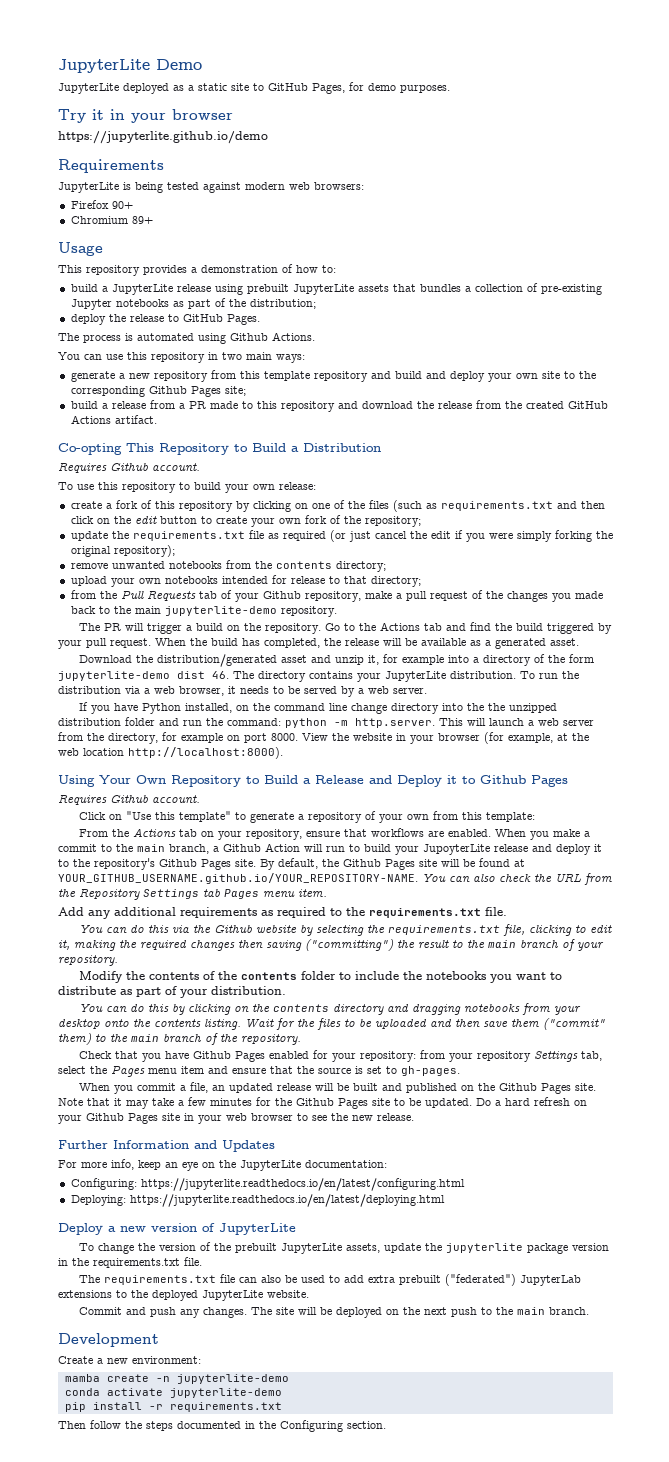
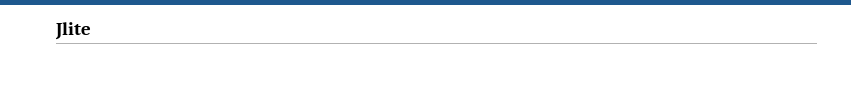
- JupyterLite Demo
- JupyterLite deployed as a static site to GitHub Pages, for demo purposes.
- Try it in your browser
- https://jupyterlite.github.io/demo
- Requirements
- JupyterLite is being tested against modern web browsers:
- Firefox 90+
- Chromium 89+
- Usage
- This repository provides a demonstration of how to:
- build a JupyterLite release using prebuilt JupyterLite assets that bundles a collection of pre-existing Jupyter notebooks as part of the distribution;
- deploy the release to GitHub Pages.
- The process is automated using Github Actions.
- You can use this repository in two main ways:
- generate a new repository from this template repository and build and deploy your own site to the corresponding Github Pages site;
- build a release from a PR made to this repository and download the release from the created GitHub Actions artifact.
- Co-opting This Repository to Build a Distribution
- Requires Github account.
- To use this repository to build your own release:
- create a fork of this repository by clicking on one of the files (such as requirements.txt and then click on the edit button to create your own fork of the repository;
- update the requirements.txt file as required (or just cancel the edit if you were simply forking the original repository);
- remove unwanted notebooks from the contents directory;
- upload your own notebooks intended for release to that directory;
- from the Pull Requests tab of your Github repository, make a pull request of the changes you made back to the main jupyterlite-demo repository.
- The PR will trigger a build on the repository. Go to the Actions tab and find the build triggered by your pull request. When the build has completed, the release will be available as a generated asset.
- Download the distribution/generated asset and unzip it, for example into a directory of the form jupyterlite-demo dist 46. The directory contains your JupyterLite distribution. To run the distribution via a web browser, it needs to be served by a web server.
- If you have Python installed, on the command line change directory into the the unzipped distribution folder and run the command: python -m http.server. This will launch a web server from the directory, for example on port 8000. View the website in your browser (for example, at the web location http://localhost:8000).
- Using Your Own Repository to Build a Release and Deploy it to Github Pages
- Requires Github account.
- Click on "Use this template" to generate a repository of your own from this template:
- From the Actions tab on your repository, ensure that workflows are enabled. When you make a commit to the main branch, a Github Action will run to build your JupoyterLite release and deploy it to the repository's Github Pages site. By default, the Github Pages site will be found at YOUR_GITHUB_USERNAME.github.io/YOUR_REPOSITORY-NAME. You can also check the URL from the Repository Settings tab Pages menu item.
- Add any additional requirements as required to the requirements.txt file.
- You can do this via the Github website by selecting the requirements.txt file, clicking to edit it, making the required changes then saving ("committing") the result to the main branch of your repository.
- Modify the contents of the contents folder to include the notebooks you want to distribute as part of your distribution.
- You can do this by clicking on the contents directory and dragging notebooks from your desktop onto the contents listing. Wait for the files to be uploaded and then save them ("commit" them) to the main branch of the repository.
- Check that you have Github Pages enabled for your repository: from your repository Settings tab, select the Pages menu item and ensure that the source is set to gh-pages.
- When you commit a file, an updated release will be built and published on the Github Pages site. Note that it may take a few minutes for the Github Pages site to be updated. Do a hard refresh on your Github Pages site in your web browser to see the new release.
- Further Information and Updates
- For more info, keep an eye on the JupyterLite documentation:
- Configuring: https://jupyterlite.readthedocs.io/en/latest/configuring.html
- Deploying: https://jupyterlite.readthedocs.io/en/latest/deploying.html
- Deploy a new version of JupyterLite
- To change the version of the prebuilt JupyterLite assets, update the jupyterlite package version in the requirements.txt file.
- The requirements.txt file can also be used to add extra prebuilt ("federated") JupyterLab extensions to the deployed JupyterLite website.
- Commit and push any changes. The site will be deployed on the next push to the main branch.
- Development
- Create a new environment:
- mamba create -n jupyterlite-demo
- conda activate jupyterlite-demo
- pip install -r requirements.txt
- Then follow the steps documented in the Configuring section.
+ Jlite

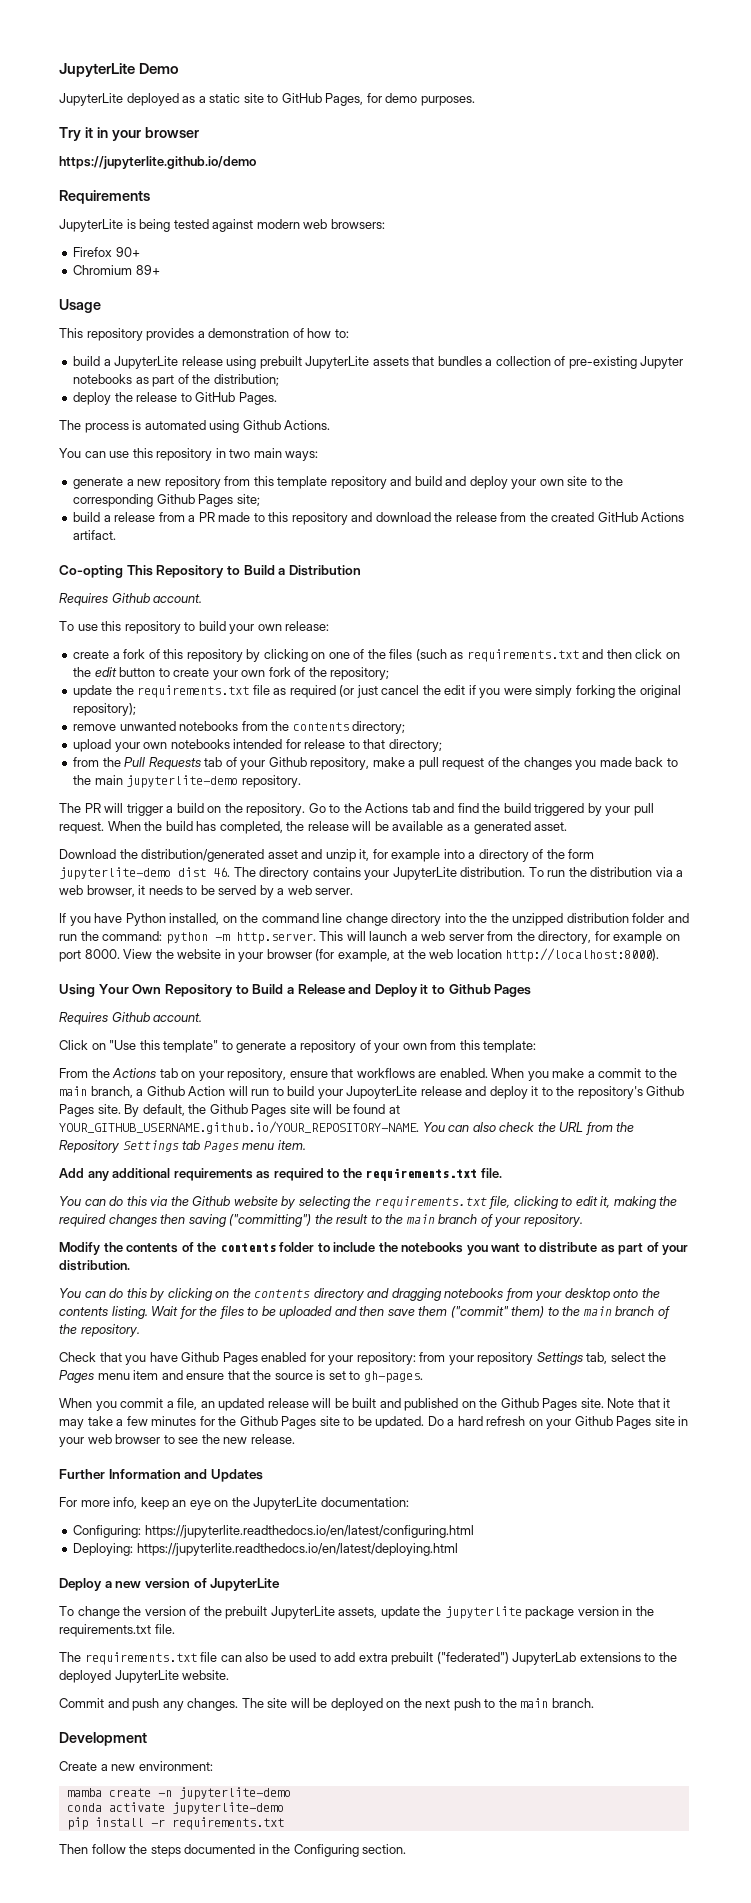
- Jlite
+ JupyterLite Demo
+ JupyterLite deployed as a static site to GitHub Pages, for demo purposes.
+ Try it in your browser
+ https://jupyterlite.github.io/demo
+ Requirements
+ JupyterLite is being tested against modern web browsers:
+ Firefox 90+
+ Chromium 89+
+ Usage
+ This repository provides a demonstration of how to:
+ build a JupyterLite release using prebuilt JupyterLite assets that bundles a collection of pre-existing Jupyter notebooks as part of the distribution;
+ deploy the release to GitHub Pages.
+ The process is automated using Github Actions.
+ You can use this repository in two main ways:
+ generate a new repository from this template repository and build and deploy your own site to the corresponding Github Pages site;
+ build a release from a PR made to this repository and download the release from the created GitHub Actions artifact.
+ Co-opting This Repository to Build a Distribution
+ Requires Github account.
+ To use this repository to build your own release:
+ create a fork of this repository by clicking on one of the files (such as requirements.txt and then click on the edit button to create your own fork of the repository;
+ update the requirements.txt file as required (or just cancel the edit if you were simply forking the original repository);
+ remove unwanted notebooks from the contents directory;
+ upload your own notebooks intended for release to that directory;
+ from the Pull Requests tab of your Github repository, make a pull request of the changes you made back to the main jupyterlite-demo repository.
+ The PR will trigger a build on the repository. Go to the Actions tab and find the build triggered by your pull request. When the build has completed, the release will be available as a generated asset.
+ Download the distribution/generated asset and unzip it, for example into a directory of the form jupyterlite-demo dist 46. The directory contains your JupyterLite distribution. To run the distribution via a web browser, it needs to be served by a web server.
+ If you have Python installed, on the command line change directory into the the unzipped distribution folder and run the command: python -m http.server. This will launch a web server from the directory, for example on port 8000. View the website in your browser (for example, at the web location http://localhost:8000).
+ Using Your Own Repository to Build a Release and Deploy it to Github Pages
+ Requires Github account.
+ Click on "Use this template" to generate a repository of your own from this template:
+ From the Actions tab on your repository, ensure that workflows are enabled. When you make a commit to the main branch, a Github Action will run to build your JupoyterLite release and deploy it to the repository's Github Pages site. By default, the Github Pages site will be found at YOUR_GITHUB_USERNAME.github.io/YOUR_REPOSITORY-NAME. You can also check the URL from the Repository Settings tab Pages menu item.
+ Add any additional requirements as required to the requirements.txt file.
+ You can do this via the Github website by selecting the requirements.txt file, clicking to edit it, making the required changes then saving ("committing") the result to the main branch of your repository.
+ Modify the contents of the contents folder to include the notebooks you want to distribute as part of your distribution.
+ You can do this by clicking on the contents directory and dragging notebooks from your desktop onto the contents listing. Wait for the files to be uploaded and then save them ("commit" them) to the main branch of the repository.
+ Check that you have Github Pages enabled for your repository: from your repository Settings tab, select the Pages menu item and ensure that the source is set to gh-pages.
+ When you commit a file, an updated release will be built and published on the Github Pages site. Note that it may take a few minutes for the Github Pages site to be updated. Do a hard refresh on your Github Pages site in your web browser to see the new release.
+ Further Information and Updates
+ For more info, keep an eye on the JupyterLite documentation:
+ Configuring: https://jupyterlite.readthedocs.io/en/latest/configuring.html
+ Deploying: https://jupyterlite.readthedocs.io/en/latest/deploying.html
+ Deploy a new version of JupyterLite
+ To change the version of the prebuilt JupyterLite assets, update the jupyterlite package version in the requirements.txt file.
+ The requirements.txt file can also be used to add extra prebuilt ("federated") JupyterLab extensions to the deployed JupyterLite website.
+ Commit and push any changes. The site will be deployed on the next push to the main branch.
+ Development
+ Create a new environment:
+ mamba create -n jupyterlite-demo
+ conda activate jupyterlite-demo
+ pip install -r requirements.txt
+ Then follow the steps documented in the Configuring section.

